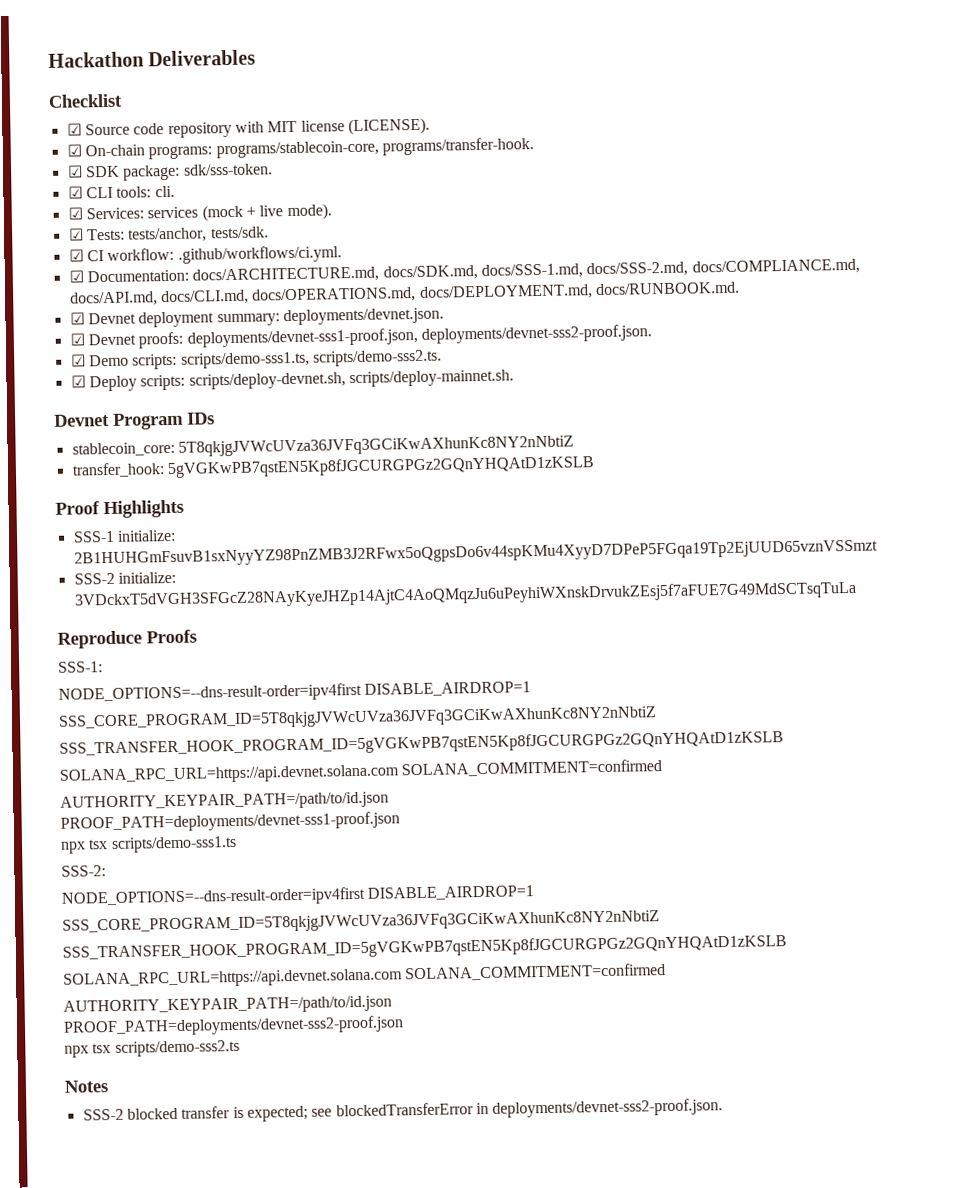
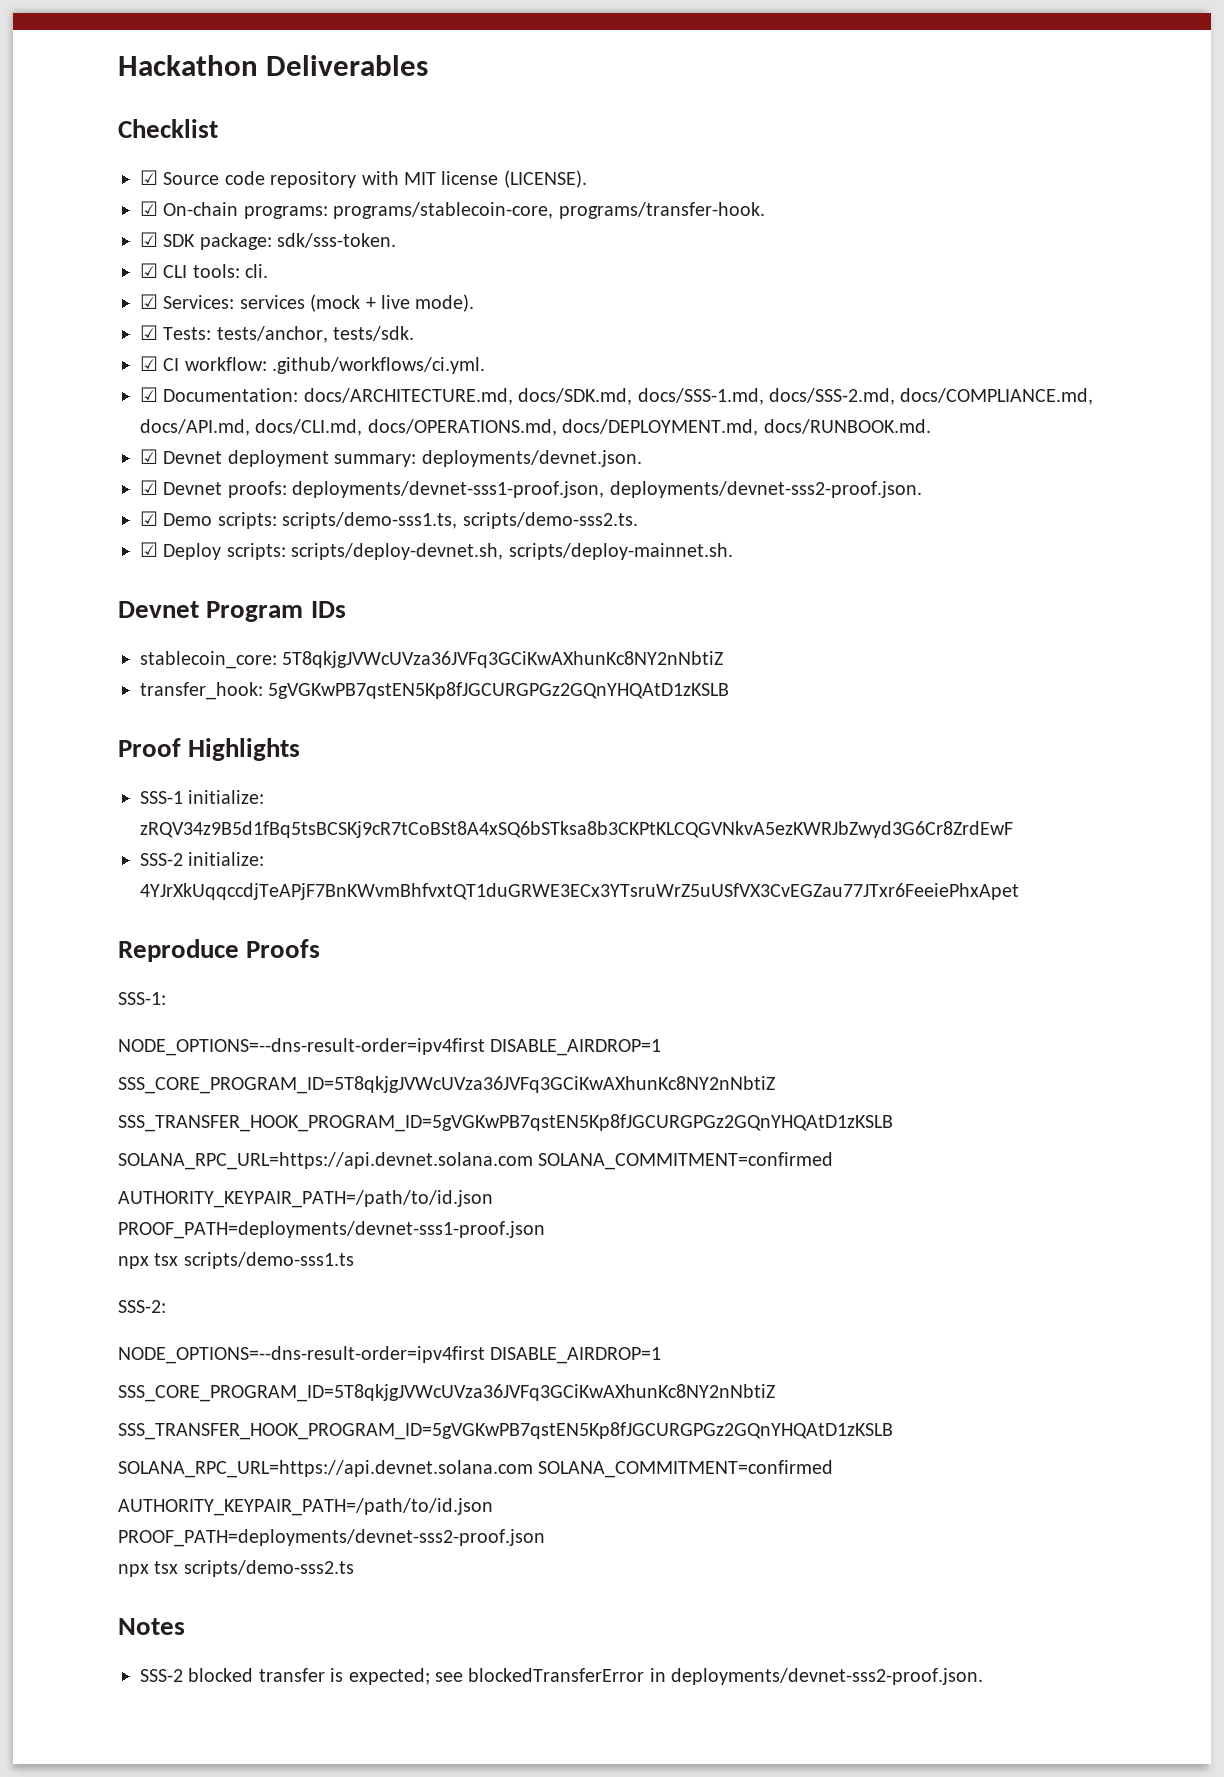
- SSS-1 initialize: 2B1HUHGmFsuvB1sxNyyYZ98PnZMB3J2RFwx5oQgpsDo6v44spKMu4XyyD7DPeP5FGqa19Tp2EjUUD65vznVSSmzt
+ SSS-1 initialize: zRQV34z9B5d1fBq5tsBCSKj9cR7tCoBSt8A4xSQ6bSTksa8b3CKPtKLCQGVNkvA5ezKWRJbZwyd3G6Cr8ZrdEwF
- SSS-2 initialize: 3VDckxT5dVGH3SFGcZ28NAyKyeJHZp14AjtC4AoQMqzJu6uPeyhiWXnskDrvukZEsj5f7aFUE7G49MdSCTsqTuLa
+ SSS-2 initialize: 4YJrXkUqqccdjTeAPjF7BnKWvmBhfvxtQT1duGRWE3ECx3YTsruWrZ5uUSfVX3CvEGZau77JTxr6FeeiePhxApet

